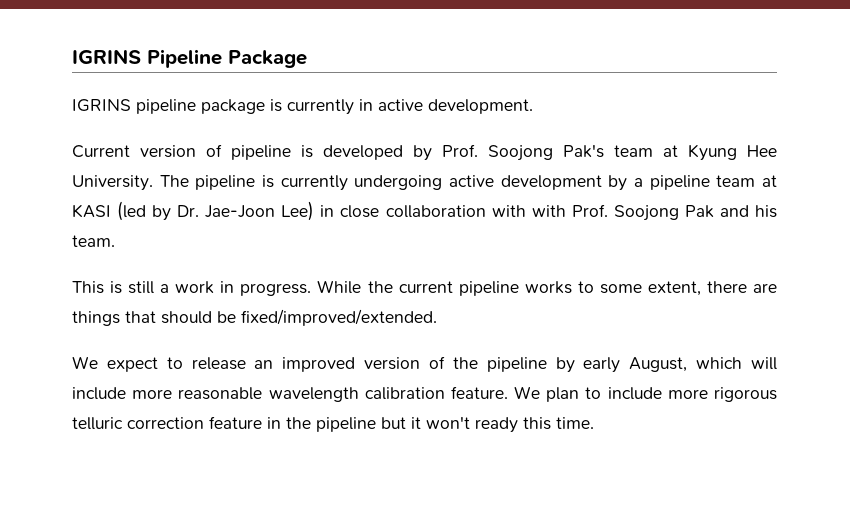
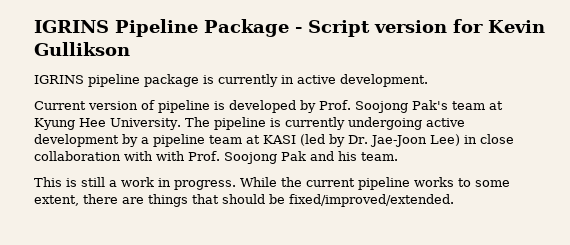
- IGRINS Pipeline Package
+ IGRINS Pipeline Package - Script version for Kevin Gullikson
- We expect to release an improved version of the pipeline by early August, which will include more reasonable wavelength calibration feature. We plan to include more rigorous telluric correction feature in the pipeline but it won't ready this time.

